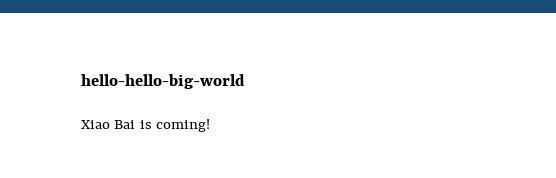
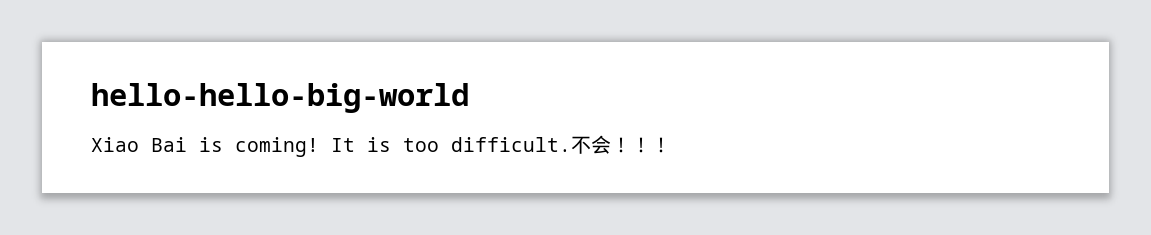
+ It is too difficult.不会！！！

